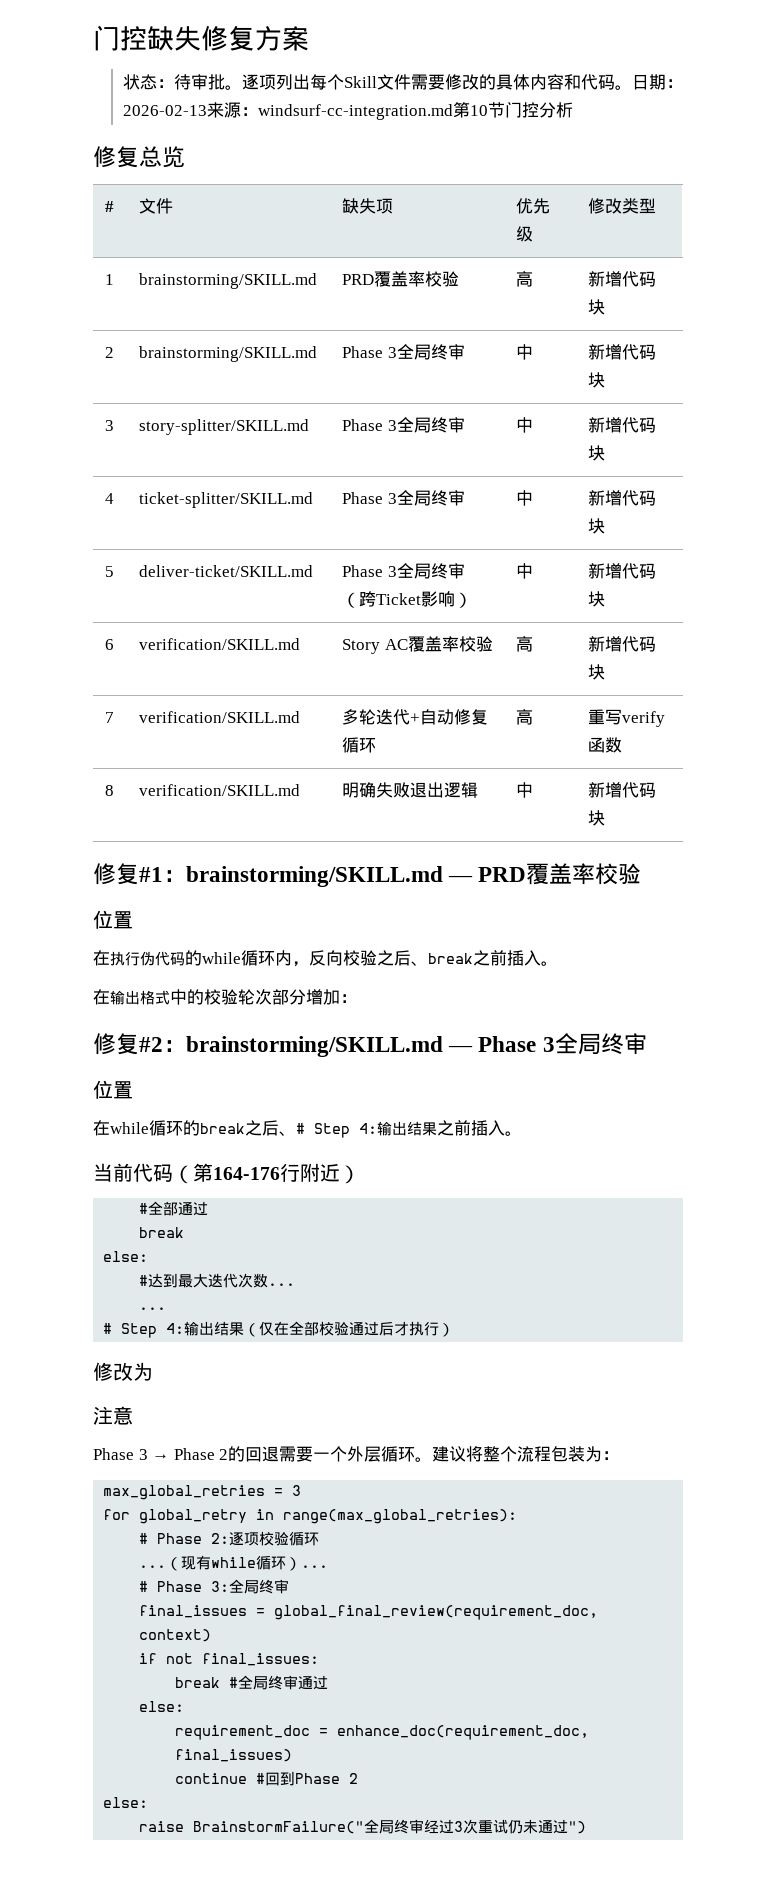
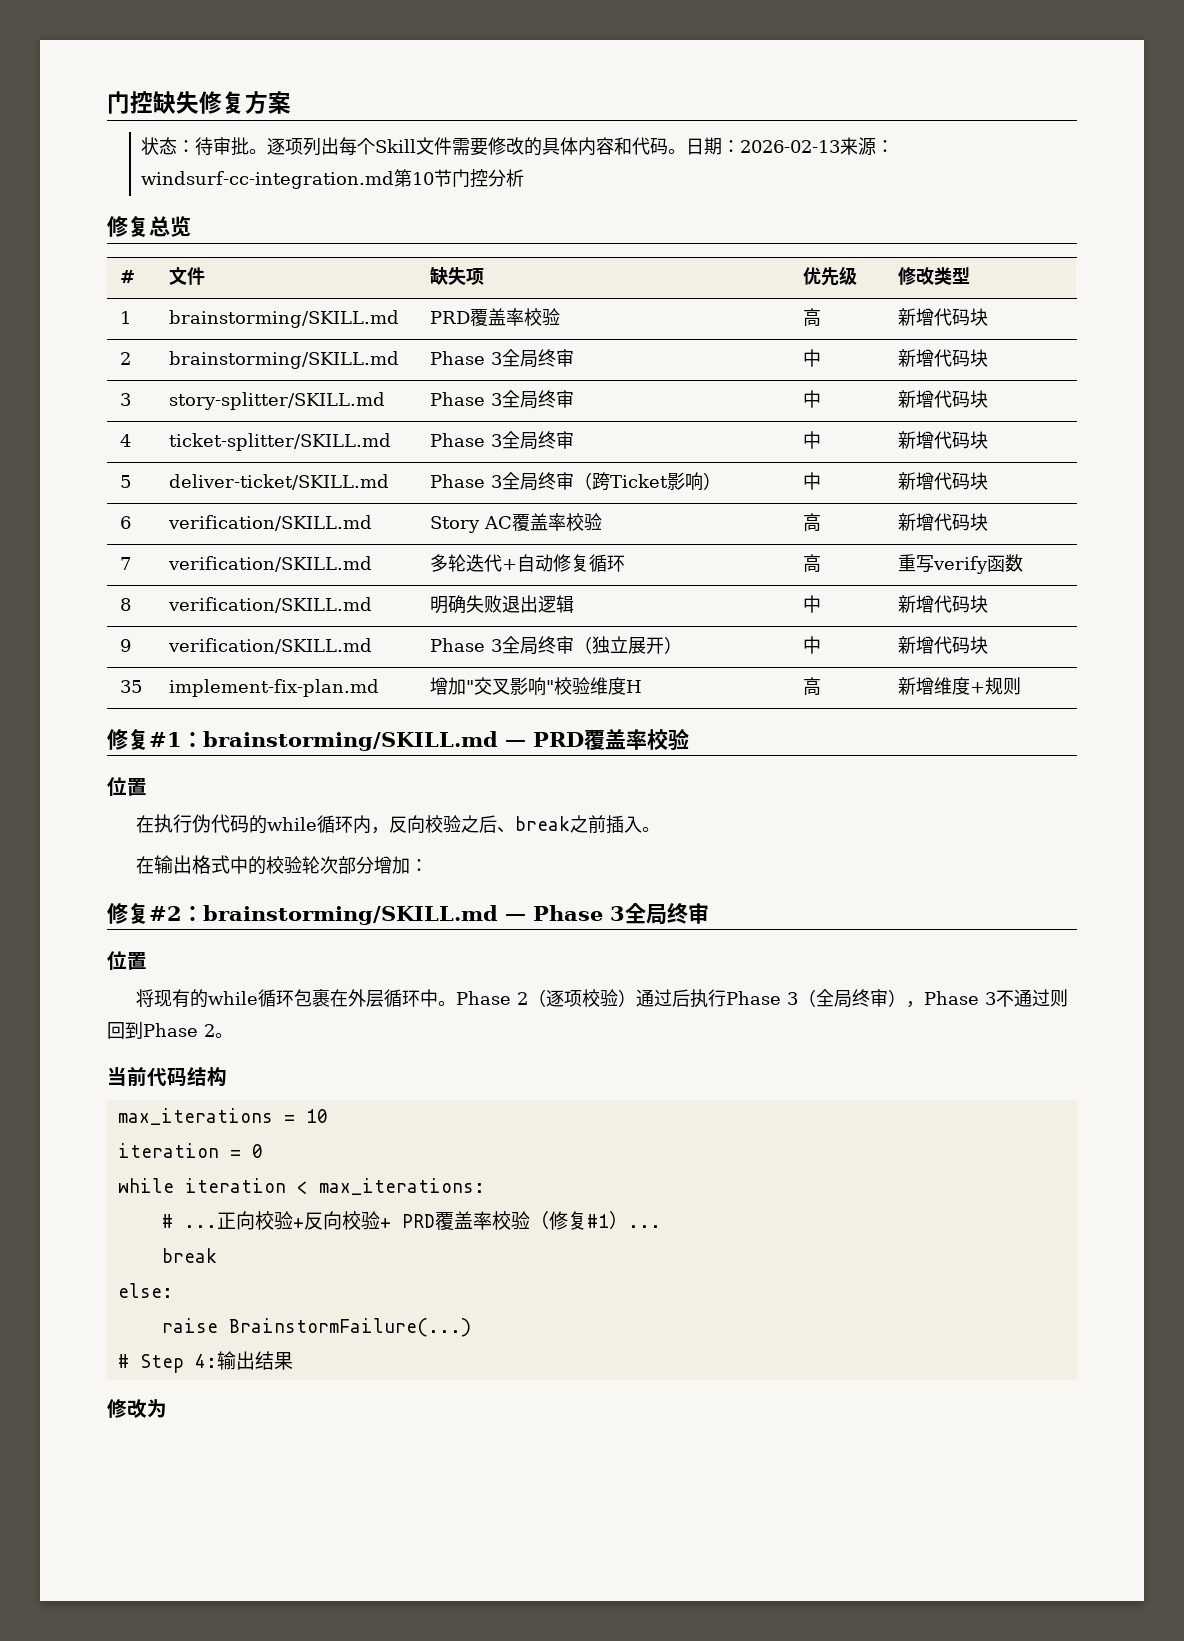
+ 9 | verification/SKILL.md | Phase 3全局终审（独立展开） | 中 | 新增代码块
+ 35 | implement-fix-plan.md | 增加"交叉影响"校验维度H | 高 | 新增维度+规则
- 在while循环的break之后、# Step 4:输出结果之前插入。
- 当前代码（第164-176行附近）
- #全部通过
+ 将现有的while循环包裹在外层循环中。Phase 2（逐项校验）通过后执行Phase 3（全局终审），Phase 3不通过则回到Phase 2。
+ 当前代码结构
+ max_iterations = 10
+ iteration = 0
+ while iteration < max_iterations:
+ # ...正向校验+反向校验+ PRD覆盖率校验（修复#1）...
  break
  else:
- #达到最大迭代次数...
- ...
- # Step 4:输出结果（仅在全部校验通过后才执行）
+ raise BrainstormFailure(...)
+ # Step 4:输出结果
  修改为
- 注意
- Phase 3 → Phase 2的回退需要一个外层循环。建议将整个流程包装为：
- max_global_retries = 3
- for global_retry in range(max_global_retries):
- # Phase 2:逐项校验循环
- ...（现有while循环）...
- # Phase 3:全局终审
- final_issues = global_final_review(requirement_doc, context)
- if not final_issues:
- break #全局终审通过
- else:
- requirement_doc = enhance_doc(requirement_doc, final_issues)
- continue #回到Phase 2
- else:
- raise BrainstormFailure("全局终审经过3次重试仍未通过")

